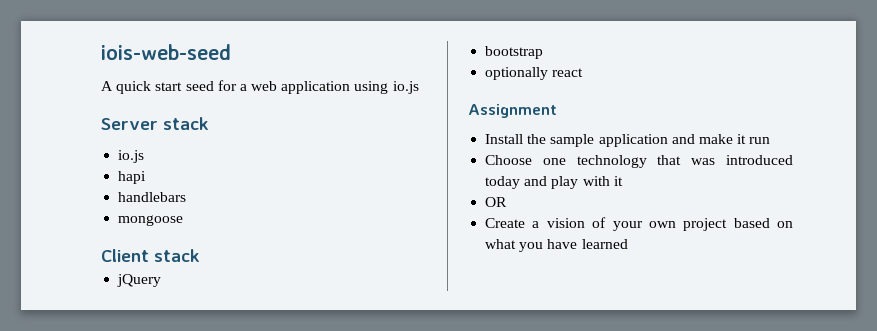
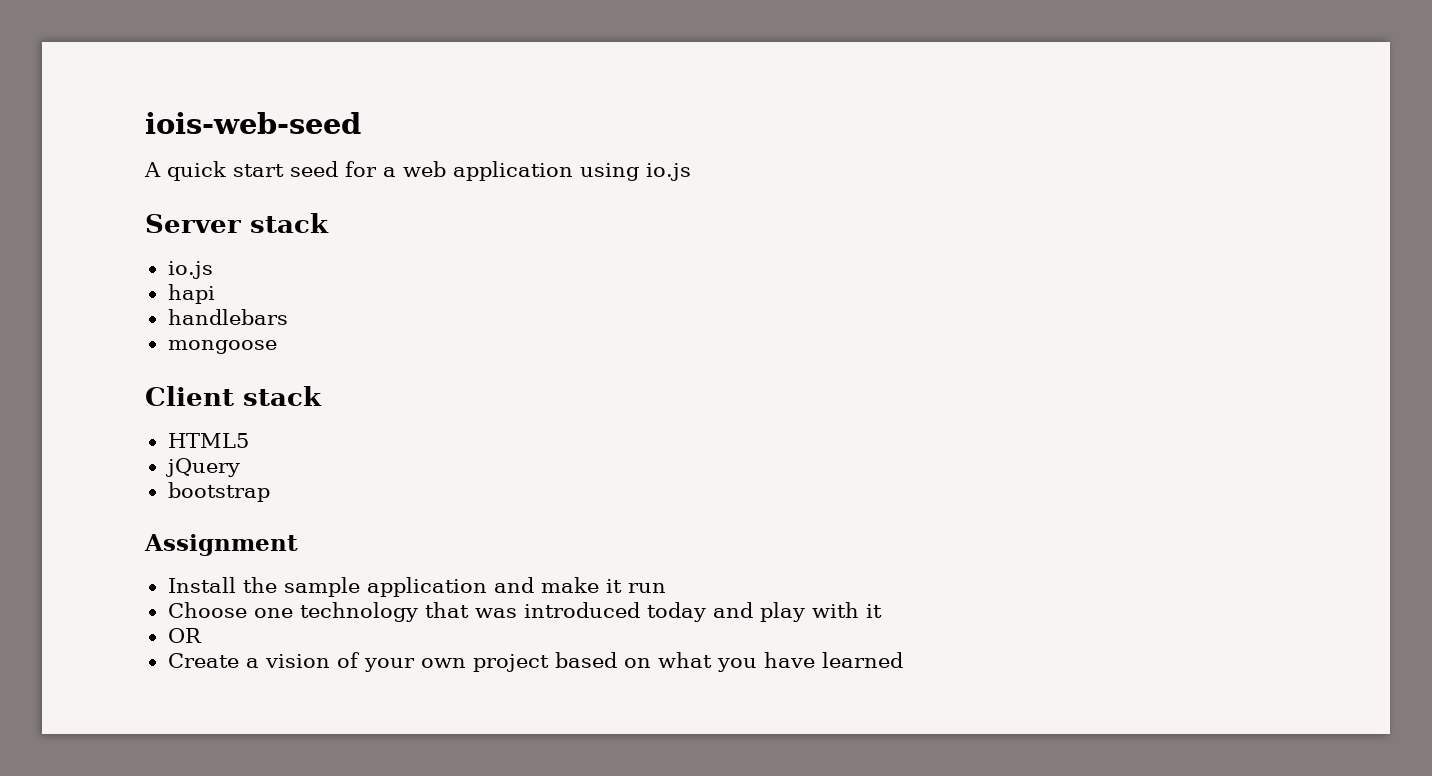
+ HTML5
- optionally react

